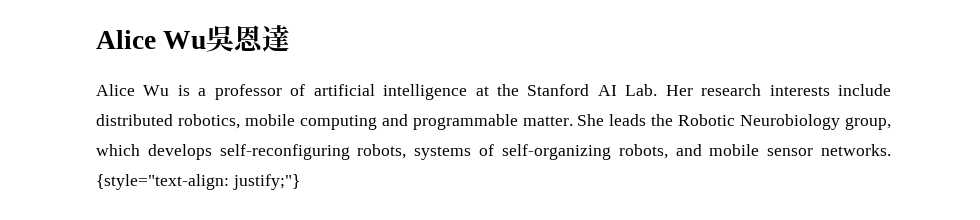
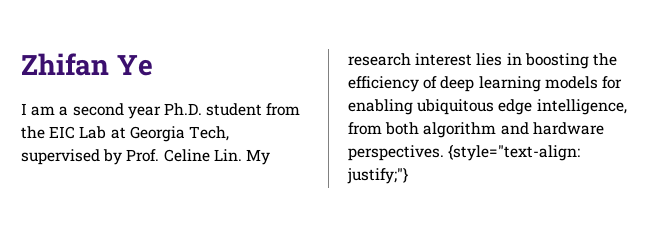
- Alice Wu吳恩達
- Alice Wu is a professor of artificial intelligence at the Stanford AI Lab. Her research interests include distributed robotics, mobile computing and programmable matter. She leads the Robotic Neurobiology group, which develops self-reconfiguring robots, systems of self-organizing robots, and mobile sensor networks.
+ Zhifan Ye
+ I am a second year Ph.D. student from the EIC Lab at Georgia Tech, supervised by Prof. Celine Lin. My research interest lies in boosting the efficiency of deep learning models for enabling ubiquitous edge intelligence, from both algorithm and hardware perspectives.

